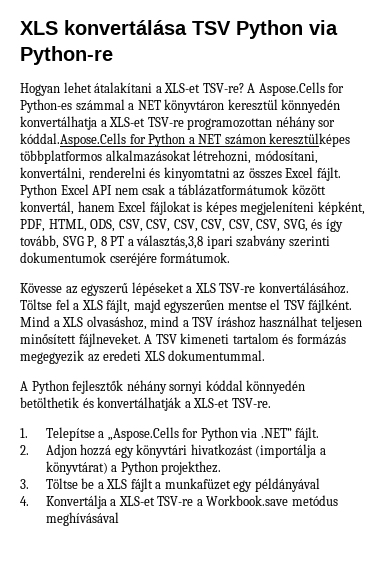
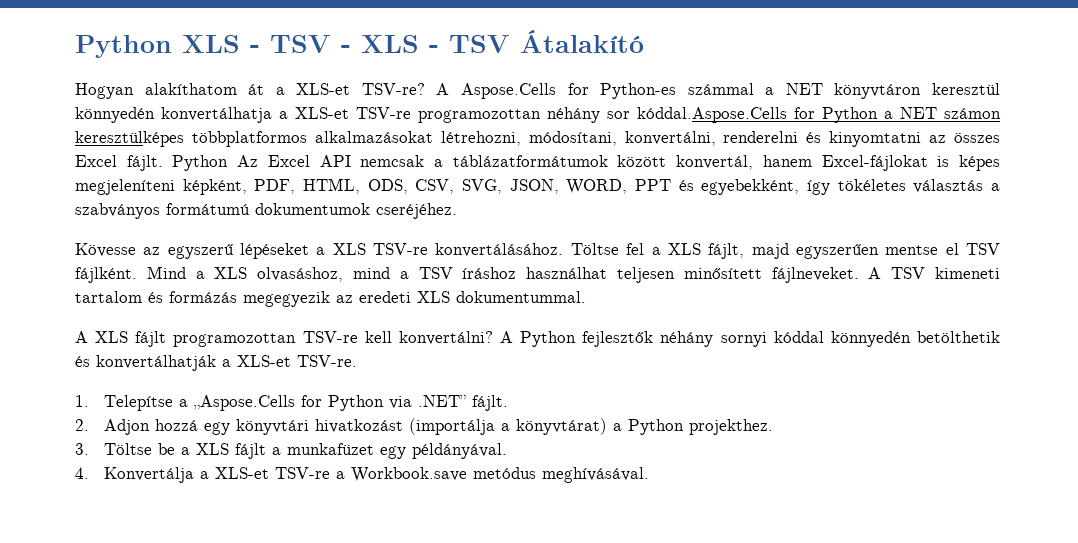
- XLS konvertálása TSV Python via Python-re
+ Python XLS - TSV - XLS - TSV Átalakító
- Hogyan lehet átalakítani a XLS-et TSV-re?
+ Hogyan alakíthatom át a XLS-et TSV-re?
- Python Excel API nem csak a táblázatformátumok között konvertál, hanem Excel fájlokat is képes megjeleníteni képként, PDF, HTML, ODS, CSV, CSV, CSV, CSV, CSV, CSV, SVG, és így tovább, SVG P, 8 PT a választás,3,8 ipari szabvány szerinti dokumentumok cseréjére formátumok.
+ Python Az Excel API nemcsak a táblázatformátumok között konvertál, hanem Excel-fájlokat is képes megjeleníteni képként, PDF, HTML, ODS, CSV, SVG, JSON, WORD, PPT és egyebekként, így tökéletes választás a szabványos formátumú dokumentumok cseréjéhez.
- A Python fejlesztők néhány sornyi kóddal könnyedén betölthetik és konvertálhatják a XLS-et TSV-re.
+ A XLS fájlt programozottan TSV-re kell konvertálni? A Python fejlesztők néhány sornyi kóddal könnyedén betölthetik és konvertálhatják a XLS-et TSV-re.
- 3. Töltse be a XLS fájlt a munkafüzet egy példányával
+ 3. Töltse be a XLS fájlt a munkafüzet egy példányával.
- 4. Konvertálja a XLS-et TSV-re a Workbook.save metódus meghívásával
+ 4. Konvertálja a XLS-et TSV-re a Workbook.save metódus meghívásával.

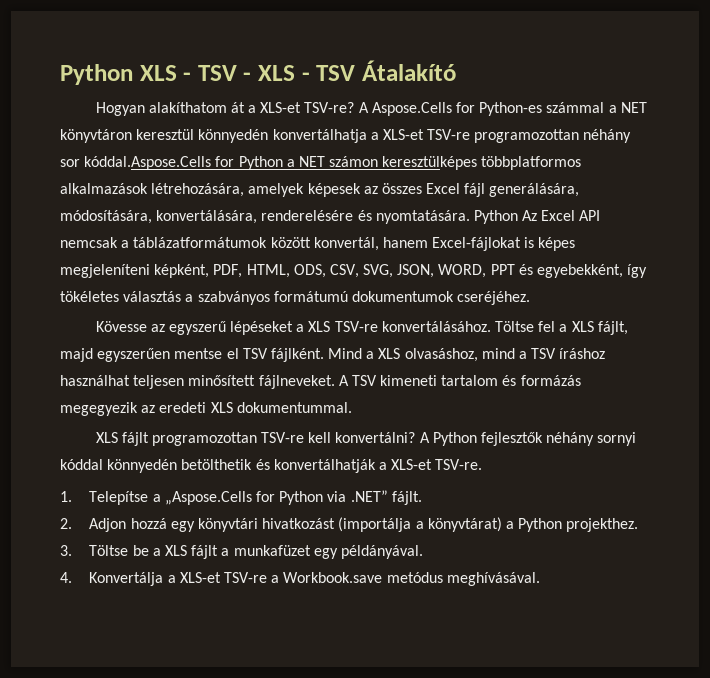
- A Aspose.Cells for Python-es számmal a NET könyvtáron keresztül könnyedén konvertálhatja a XLS-et TSV-re programozottan néhány sor kóddal.Aspose.Cells for Python a NET számon keresztülképes többplatformos alkalmazásokat létrehozni, módosítani, konvertálni, renderelni és kinyomtatni az összes Excel fájlt.
+ A Aspose.Cells for Python-es számmal a NET könyvtáron keresztül könnyedén konvertálhatja a XLS-et TSV-re programozottan néhány sor kóddal.Aspose.Cells for Python a NET számon keresztülképes többplatformos alkalmazások létrehozására, amelyek képesek az összes Excel fájl generálására, módosítására, konvertálására, renderelésére és nyomtatására.
- A XLS fájlt programozottan TSV-re kell konvertálni?
+ XLS fájlt programozottan TSV-re kell konvertálni?

